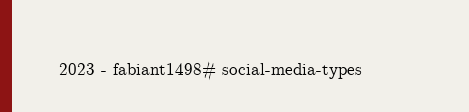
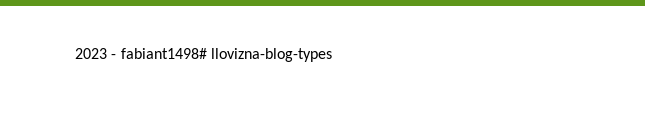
- 2023 - fabiant1498# social-media-types
+ 2023 - fabiant1498# llovizna-blog-types

